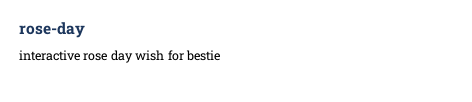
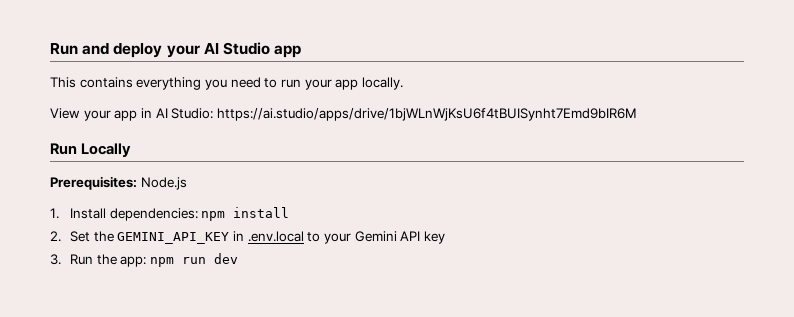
- rose-day
- interactive rose day wish for bestie
+ Run and deploy your AI Studio app
+ This contains everything you need to run your app locally.
+ View your app in AI Studio: https://ai.studio/apps/drive/1bjWLnWjKsU6f4tBUISynht7Emd9bIR6M
+ Run Locally
+ Prerequisites: Node.js
+ 1. Install dependencies: npm install
+ 2. Set the GEMINI_API_KEY in .env.local to your Gemini API key
+ 3. Run the app: npm run dev

